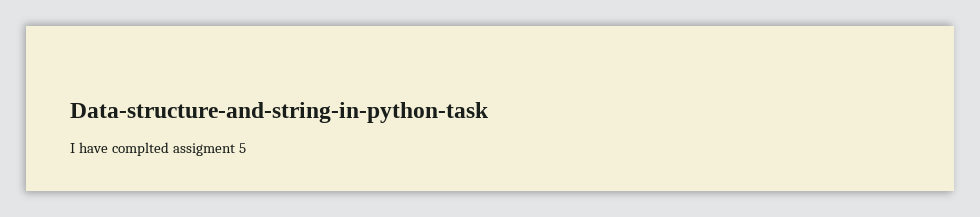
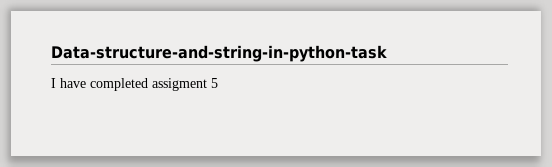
- I have complted assigment 5
+ I have completed assigment 5

